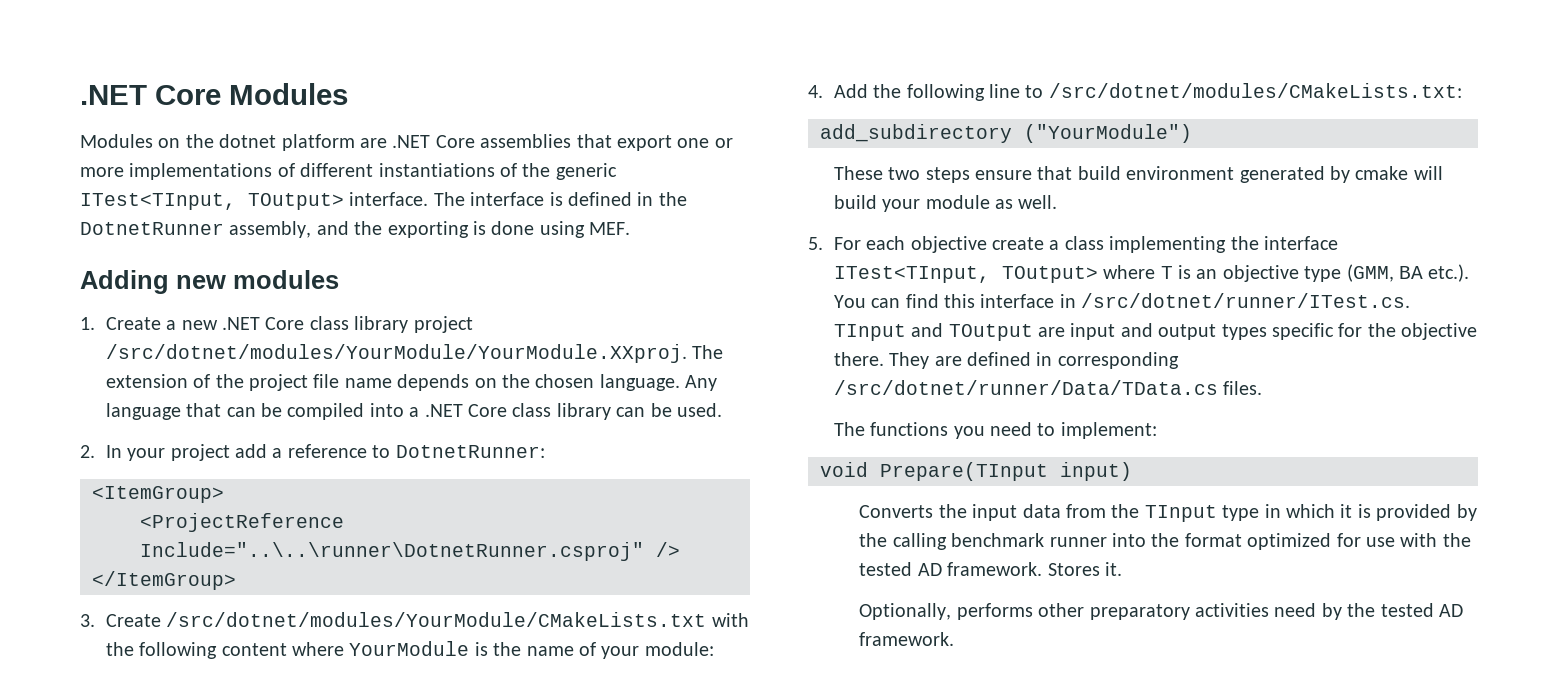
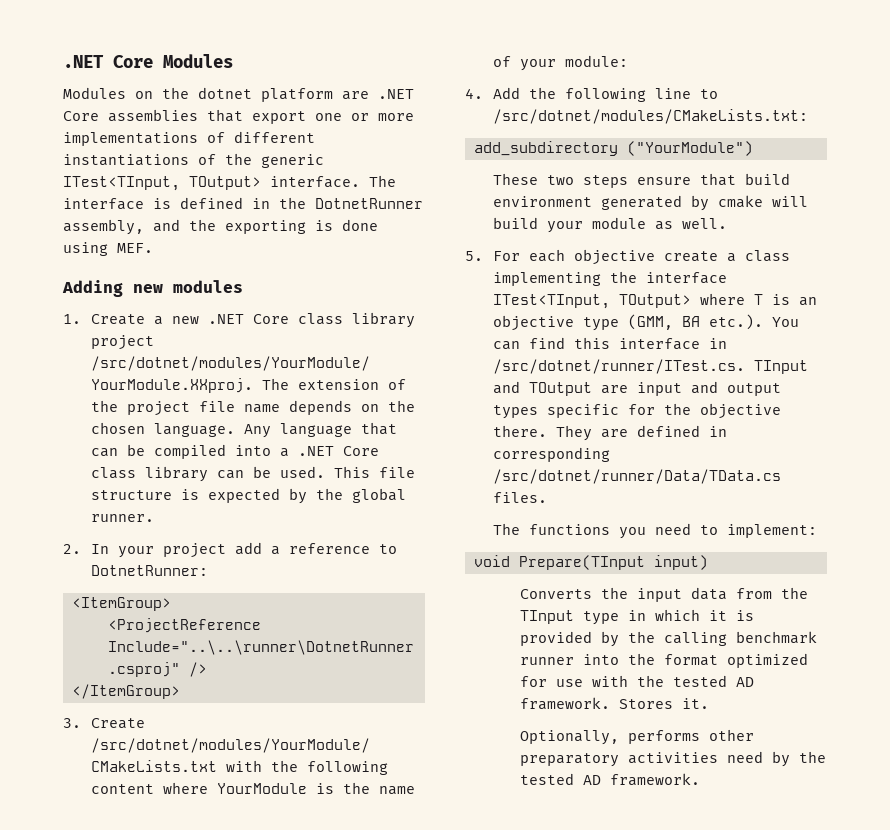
+ This file structure is expected by the global runner.

